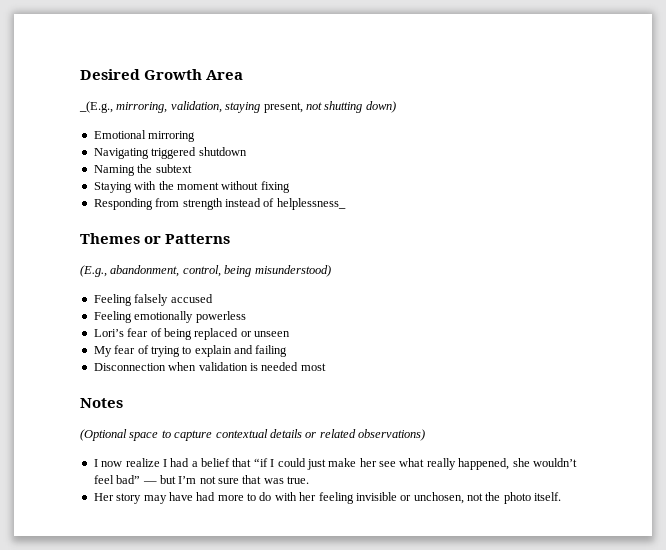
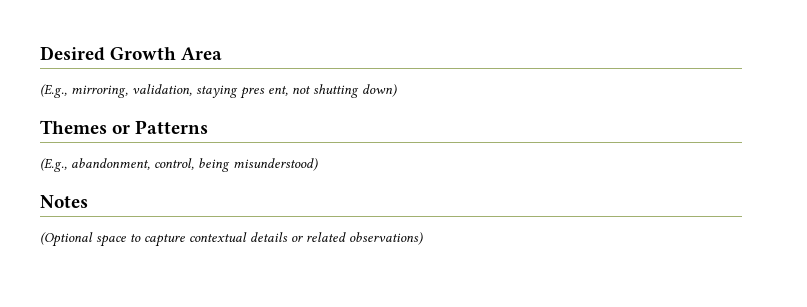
- _(E.g., mirroring, validation, staying present, not shutting down)
+ (E.g., mirroring, validation, staying pres ent, not shutting down)
- Emotional mirroring
- Navigating triggered shutdown
- Naming the subtext
- Staying with the moment without fixing
- Responding from strength instead of helplessness_
- Feeling falsely accused
- Feeling emotionally powerless
- Lori’s fear of being replaced or unseen
- My fear of trying to explain and failing
- Disconnection when validation is needed most
- I now realize I had a belief that “if I could just make her see what really happened, she wouldn’t feel bad” — but I’m not sure that was true.
- Her story may have had more to do with her feeling invisible or unchosen, not the photo itself.

